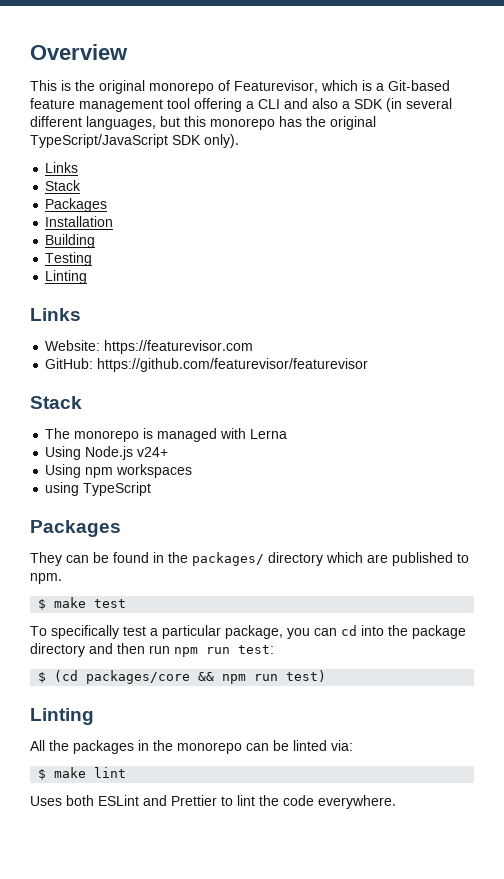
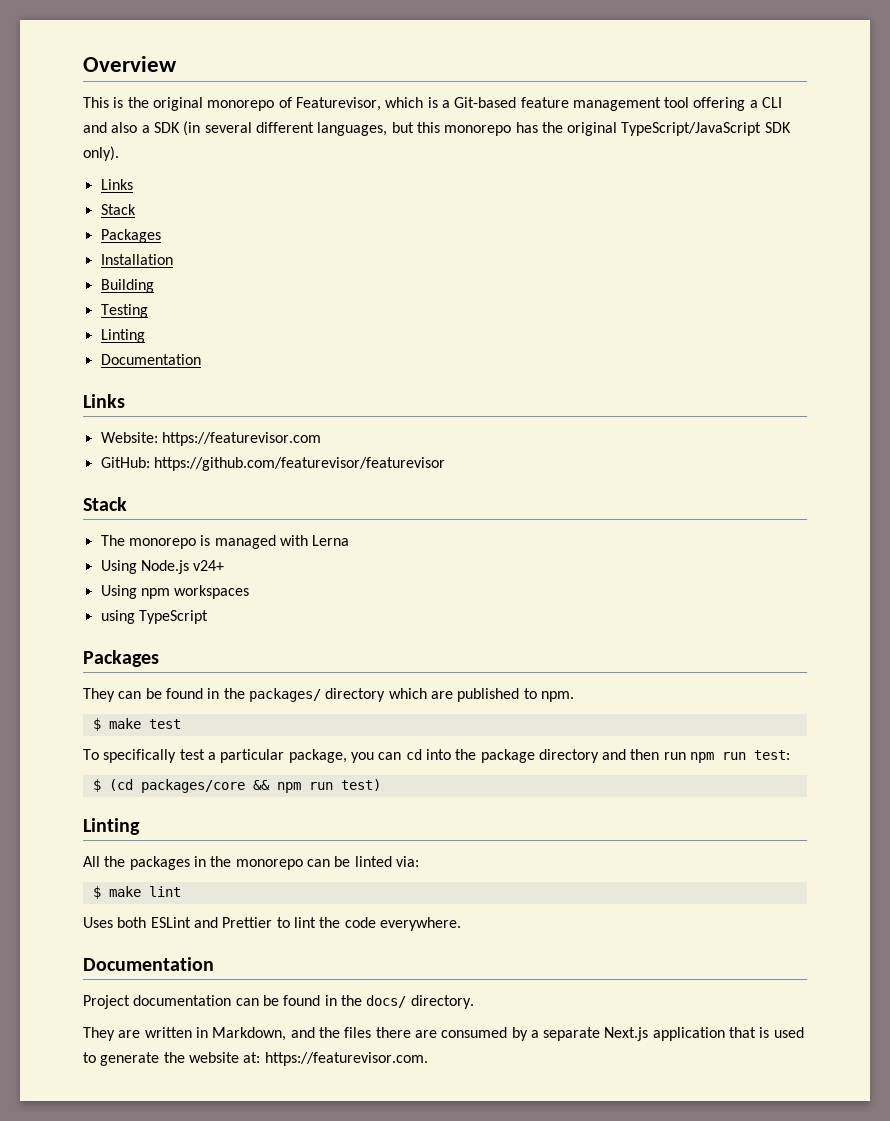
  Testing
  Linting
+ Documentation
  Uses both ESLint and Prettier to lint the code everywhere.
+ Documentation
+ Project documentation can be found in the docs/ directory.
+ They are written in Markdown, and the files there are consumed by a separate Next.js application that is used to generate the website at: https://featurevisor.com.

